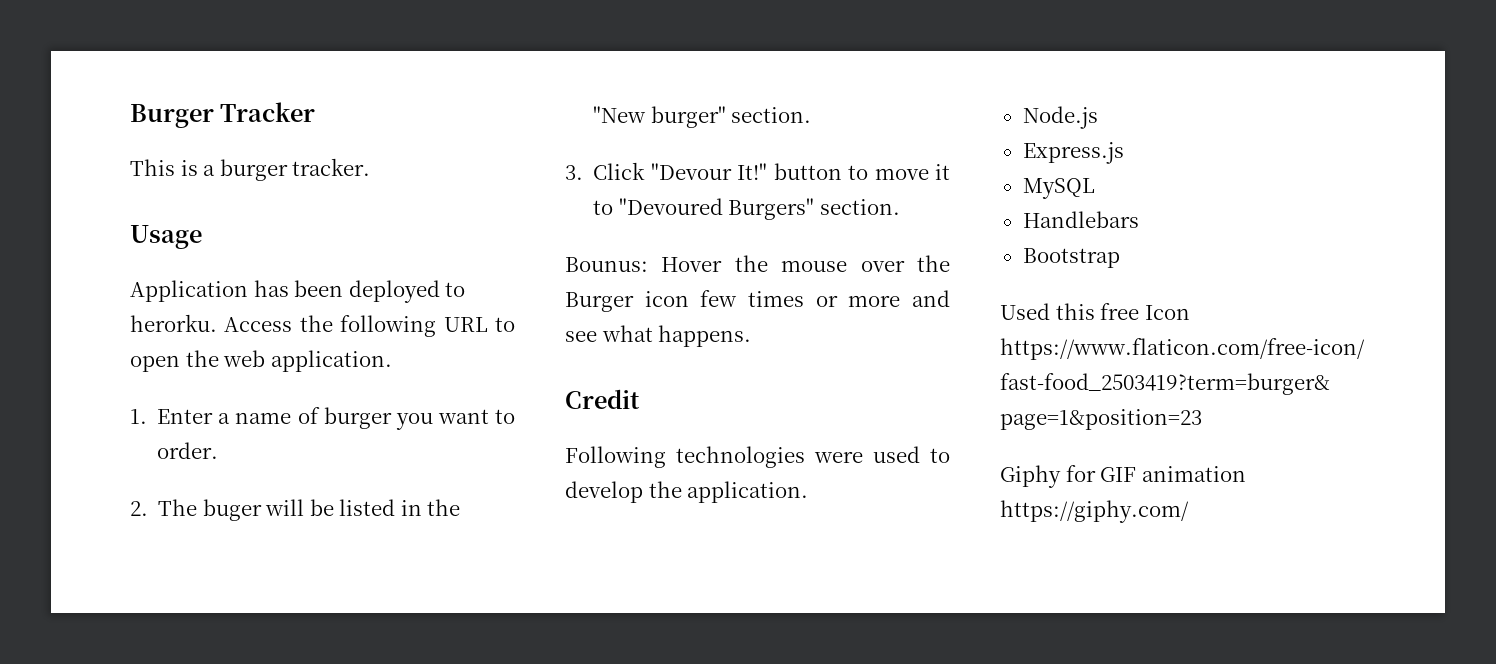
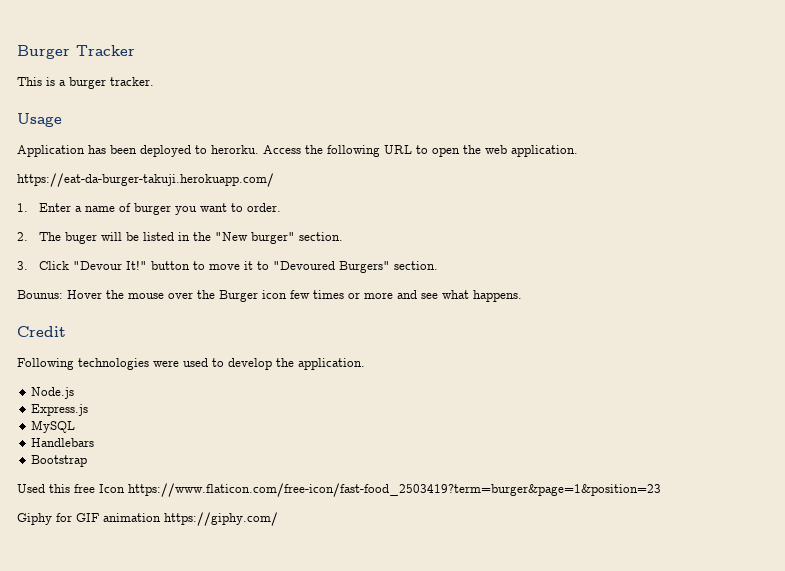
+ https://eat-da-burger-takuji.herokuapp.com/

